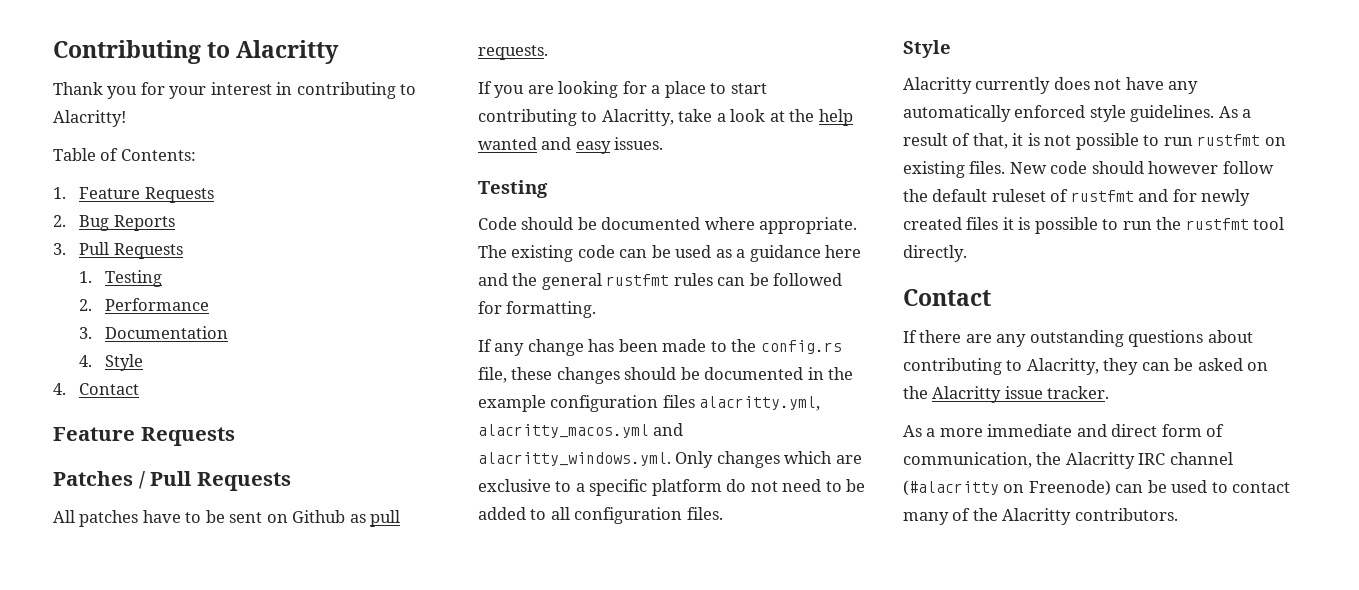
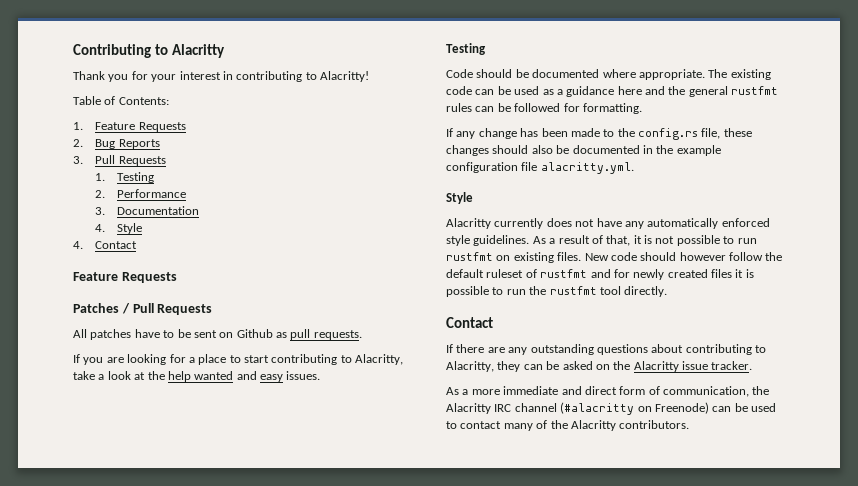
- If any change has been made to the config.rs file, these changes should be documented in the example configuration files alacritty.yml, alacritty_macos.yml and alacritty_windows.yml. Only changes which are exclusive to a specific platform do not need to be added to all configuration files.
+ If any change has been made to the config.rs file, these changes should also be documented in the example configuration file alacritty.yml.

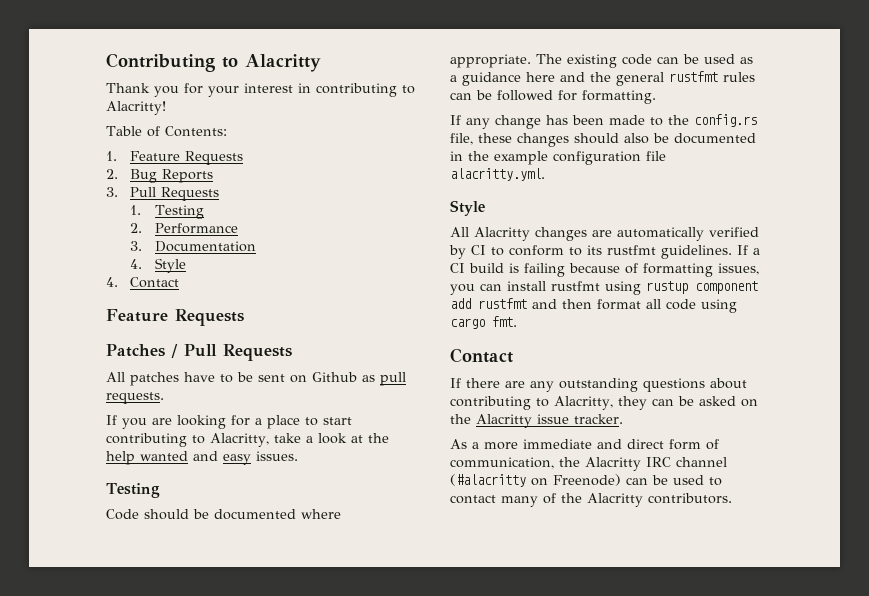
- Alacritty currently does not have any automatically enforced style guidelines. As a result of that, it is not possible to run rustfmt on existing files. New code should however follow the default ruleset of rustfmt and for newly created files it is possible to run the rustfmt tool directly.
+ All Alacritty changes are automatically verified by CI to conform to its rustfmt guidelines. If a CI build is failing because of formatting issues, you can install rustfmt using rustup component add rustfmt and then format all code using cargo fmt.

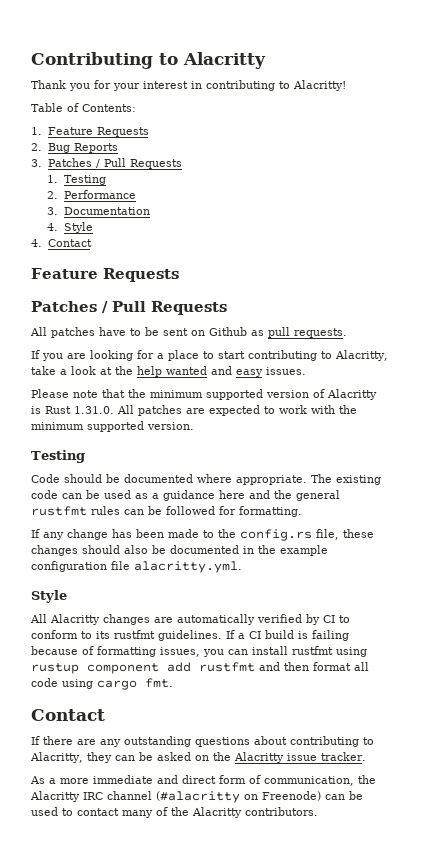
- 3. Pull Requests
+ 3. Patches / Pull Requests
+ Please note that the minimum supported version of Alacritty is Rust 1.31.0. All patches are expected to work with the minimum supported version.

